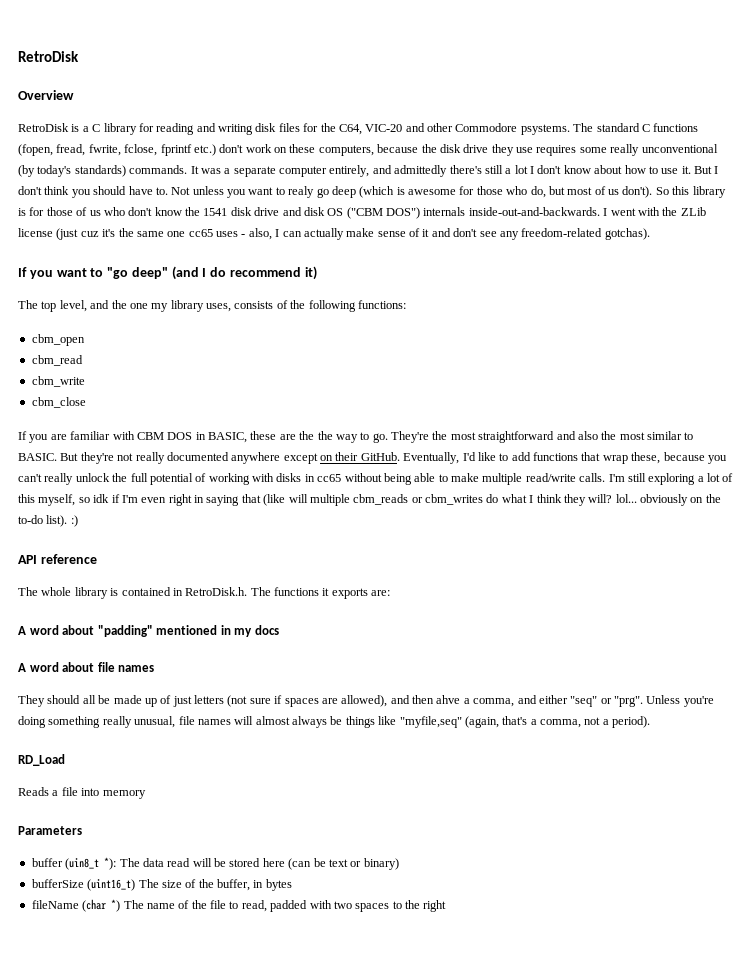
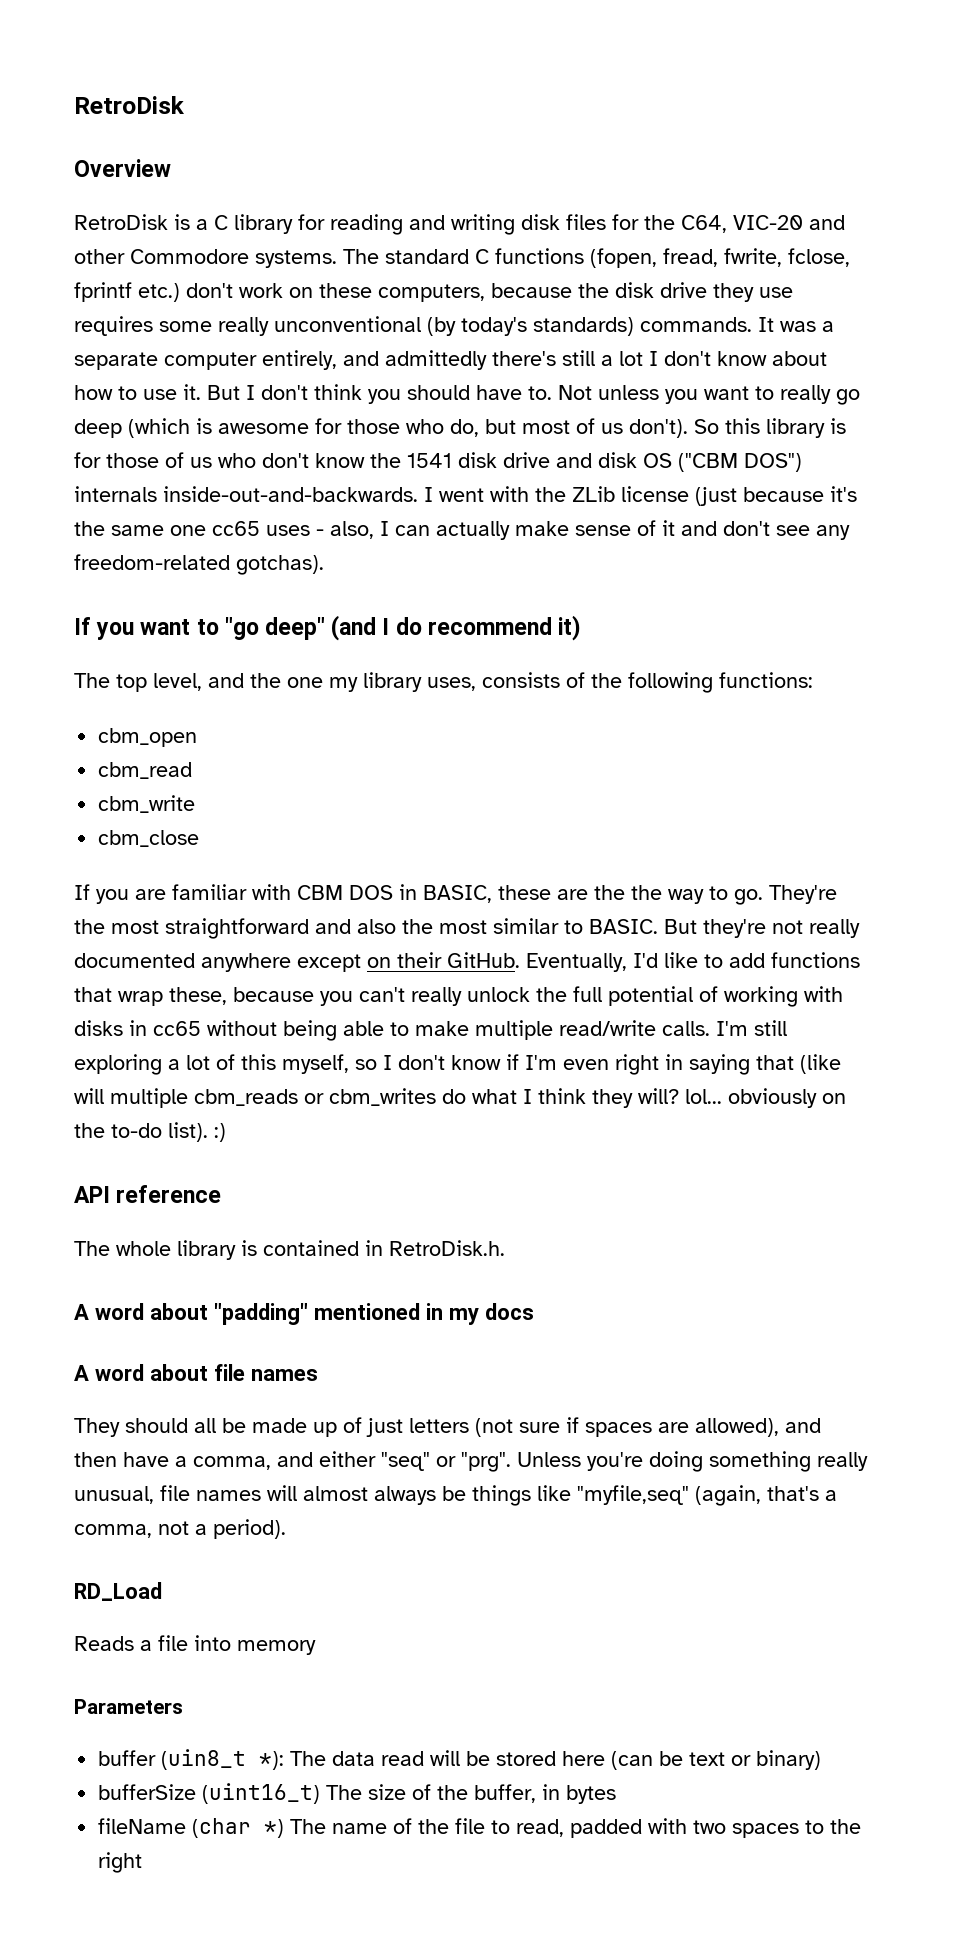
- RetroDisk is a C library for reading and writing disk files for the C64, VIC-20 and other Commodore psystems.
+ RetroDisk is a C library for reading and writing disk files for the C64, VIC-20 and other Commodore systems.
- Not unless you want to realy go deep (which is awesome for those who do, but most of us don't).
+ Not unless you want to really go deep (which is awesome for those who do, but most of us don't).
- I went with the ZLib license (just cuz it's the same one cc65 uses - also, I can actually make sense of it and don't see any freedom-related gotchas).
+ I went with the ZLib license (just because it's the same one cc65 uses - also, I can actually make sense of it and don't see any freedom-related gotchas).
- I'm still exploring a lot of this myself, so idk if I'm even right in saying that (like will multiple cbm_reads or cbm_writes do what I think they will? lol... obviously on the to-do list). :)
+ I'm still exploring a lot of this myself, so I don't know if I'm even right in saying that (like will multiple cbm_reads or cbm_writes do what I think they will? lol... obviously on the to-do list). :)
- The whole library is contained in RetroDisk.h. The functions it exports are:
+ The whole library is contained in RetroDisk.h.
- They should all be made up of just letters (not sure if spaces are allowed), and then ahve a comma, and either "seq" or "prg".
+ They should all be made up of just letters (not sure if spaces are allowed), and then have a comma, and either "seq" or "prg".

